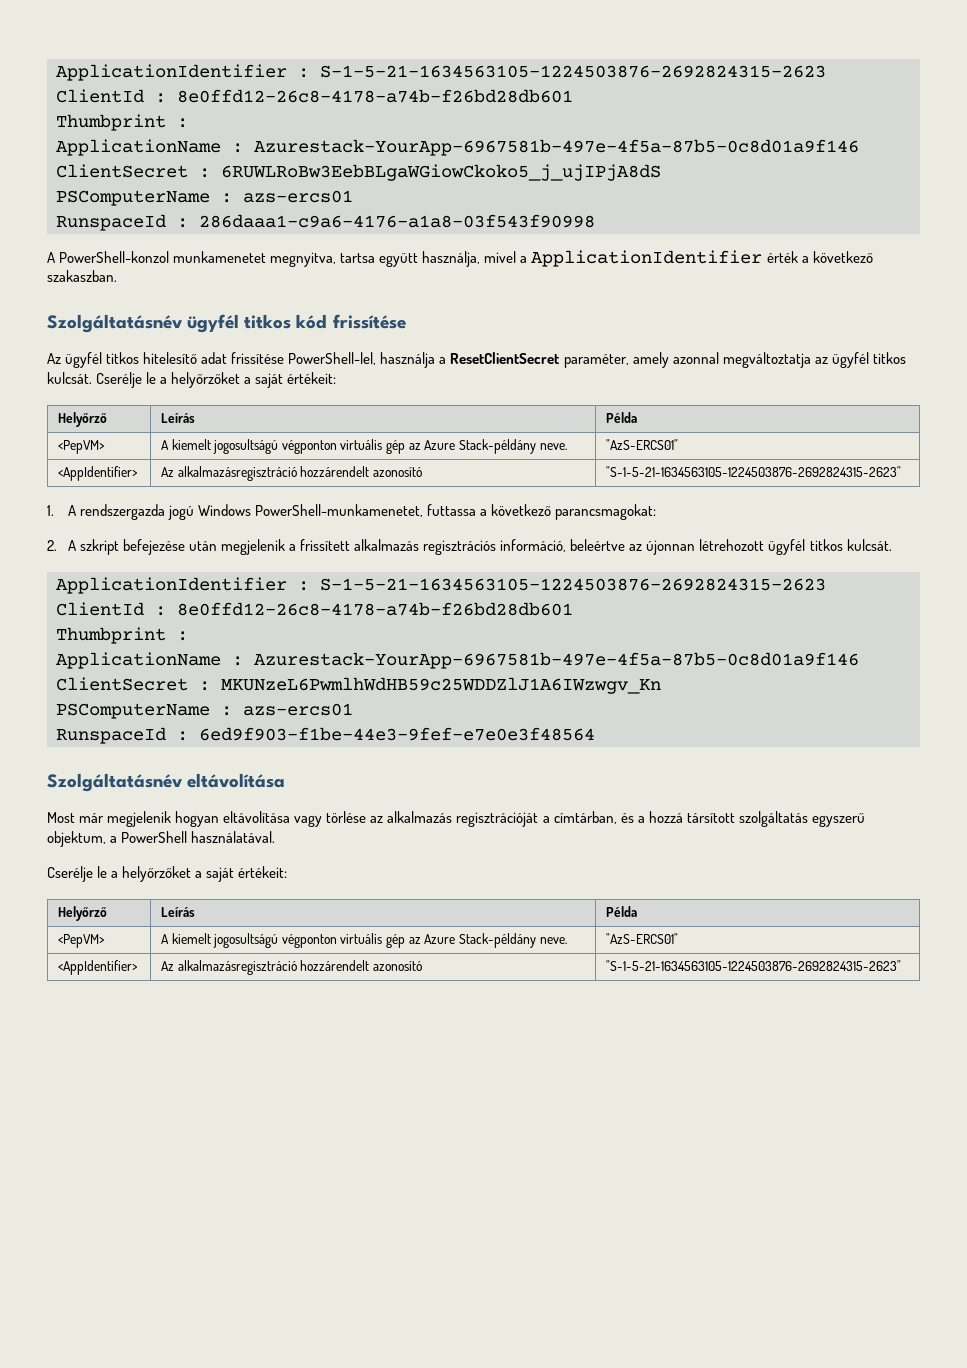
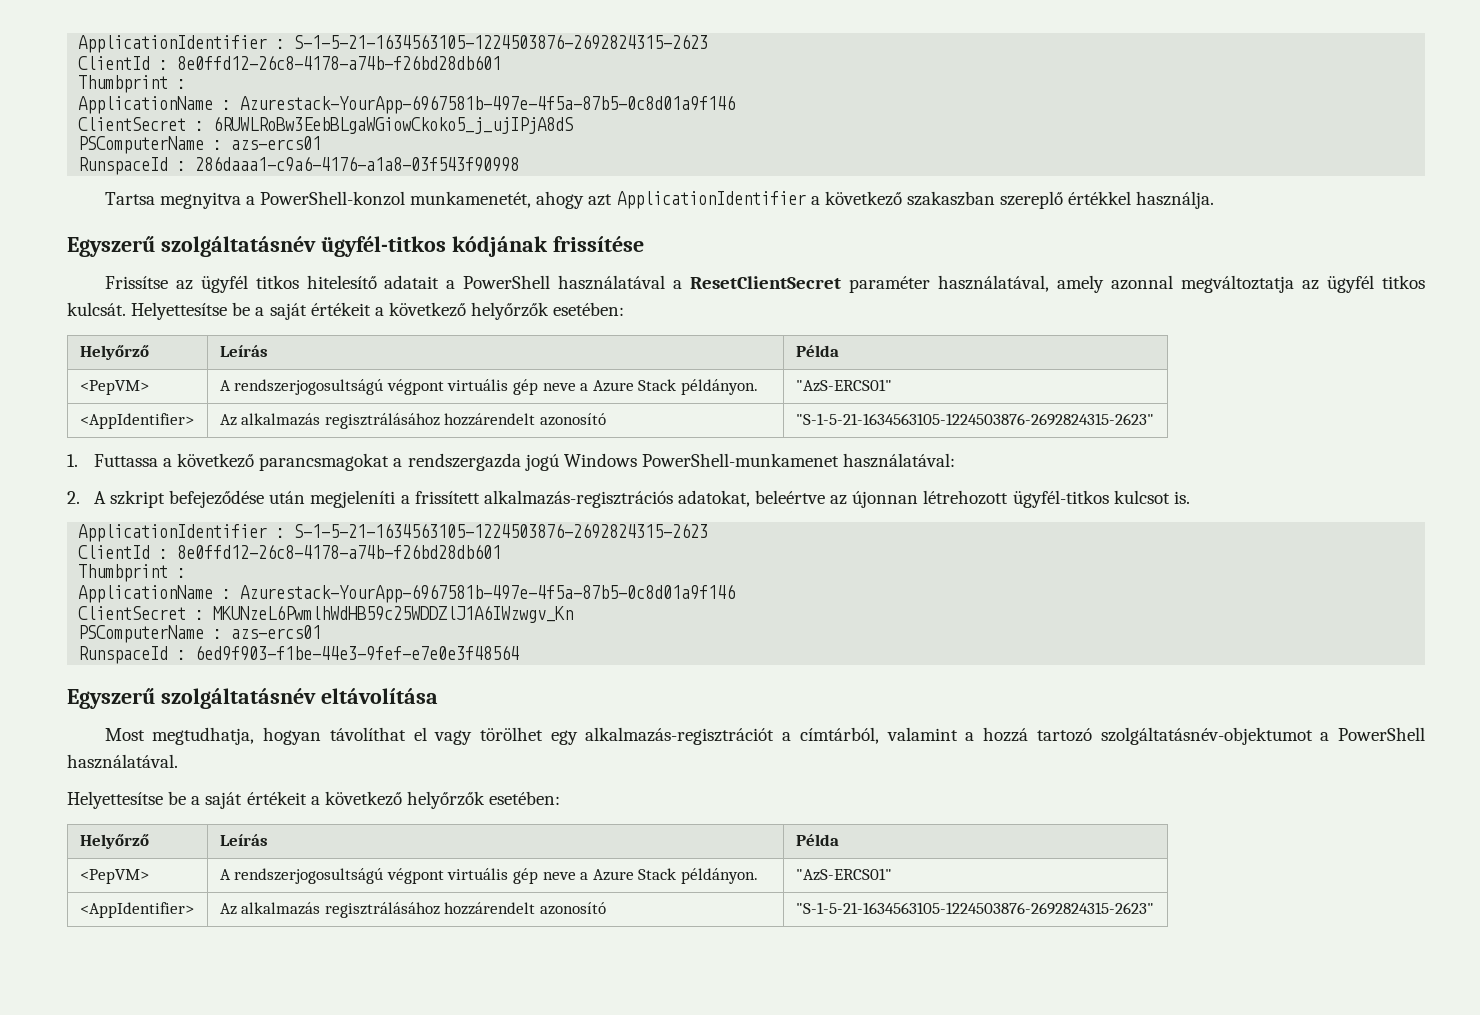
- A PowerShell-konzol munkamenetet megnyitva, tartsa együtt használja, mivel a ApplicationIdentifier érték a következő szakaszban.
- Szolgáltatásnév ügyfél titkos kód frissítése
+ Tartsa megnyitva a PowerShell-konzol munkamenetét, ahogy azt ApplicationIdentifier a következő szakaszban szereplő értékkel használja.
+ Egyszerű szolgáltatásnév ügyfél-titkos kódjának frissítése
- Az ügyfél titkos hitelesítő adat frissítése PowerShell-lel, használja a ResetClientSecret paraméter, amely azonnal megváltoztatja az ügyfél titkos kulcsát. Cserélje le a helyőrzőket a saját értékeit:
+ Frissítse az ügyfél titkos hitelesítő adatait a PowerShell használatával a ResetClientSecret paraméter használatával, amely azonnal megváltoztatja az ügyfél titkos kulcsát. Helyettesítse be a saját értékeit a következő helyőrzők esetében:
  Helyőrző | Leírás | Példa
- <PepVM> | A kiemelt jogosultságú végponton virtuális gép az Azure Stack-példány neve. | "AzS-ERCS01"
- <AppIdentifier> | Az alkalmazásregisztráció hozzárendelt azonosító | "S-1-5-21-1634563105-1224503876-2692824315-2623"
+ <PepVM> | A rendszerjogosultságú végpont virtuális gép neve a Azure Stack példányon. | "AzS-ERCS01"
+ <AppIdentifier> | Az alkalmazás regisztrálásához hozzárendelt azonosító | "S-1-5-21-1634563105-1224503876-2692824315-2623"
- 1. A rendszergazda jogú Windows PowerShell-munkamenetet, futtassa a következő parancsmagokat:
- 2. A szkript befejezése után megjelenik a frissített alkalmazás regisztrációs információ, beleértve az újonnan létrehozott ügyfél titkos kulcsát.
+ 1. Futtassa a következő parancsmagokat a rendszergazda jogú Windows PowerShell-munkamenet használatával:
+ 2. A szkript befejeződése után megjeleníti a frissített alkalmazás-regisztrációs adatokat, beleértve az újonnan létrehozott ügyfél-titkos kulcsot is.
- Szolgáltatásnév eltávolítása
+ Egyszerű szolgáltatásnév eltávolítása
- Most már megjelenik hogyan eltávolítása vagy törlése az alkalmazás regisztrációját a címtárban, és a hozzá társított szolgáltatás egyszerű objektum, a PowerShell használatával.
- Cserélje le a helyőrzőket a saját értékeit:
+ Most megtudhatja, hogyan távolíthat el vagy törölhet egy alkalmazás-regisztrációt a címtárból, valamint a hozzá tartozó szolgáltatásnév-objektumot a PowerShell használatával.
+ Helyettesítse be a saját értékeit a következő helyőrzők esetében:
  Helyőrző | Leírás | Példa
- <PepVM> | A kiemelt jogosultságú végponton virtuális gép az Azure Stack-példány neve. | "AzS-ERCS01"
- <AppIdentifier> | Az alkalmazásregisztráció hozzárendelt azonosító | "S-1-5-21-1634563105-1224503876-2692824315-2623"
+ <PepVM> | A rendszerjogosultságú végpont virtuális gép neve a Azure Stack példányon. | "AzS-ERCS01"
+ <AppIdentifier> | Az alkalmazás regisztrálásához hozzárendelt azonosító | "S-1-5-21-1634563105-1224503876-2692824315-2623"

